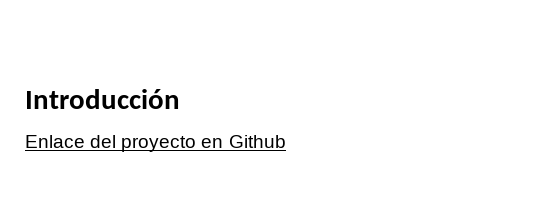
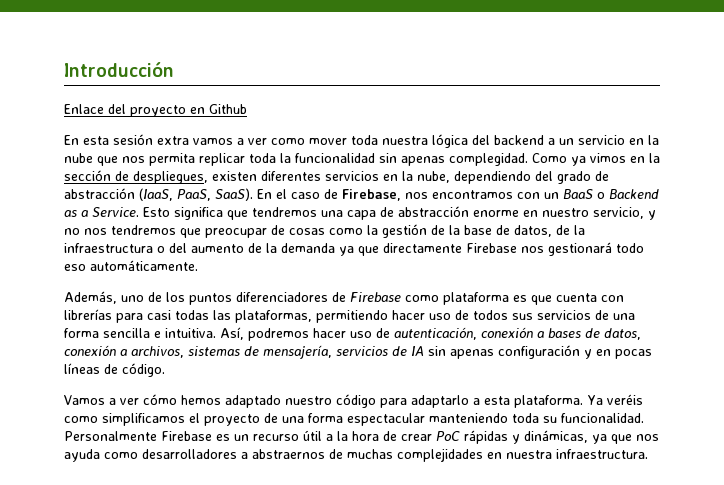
+ En esta sesión extra vamos a ver como mover toda nuestra lógica del backend a un servicio en la nube que nos permita replicar toda la funcionalidad sin apenas complegidad. Como ya vimos en la sección de despliegues, existen diferentes servicios en la nube, dependiendo del grado de abstracción (IaaS, PaaS, SaaS). En el caso de Firebase, nos encontramos con un BaaS o Backend as a Service. Esto significa que tendremos una capa de abstracción enorme en nuestro servicio, y no nos tendremos que preocupar de cosas como la gestión de la base de datos, de la infraestructura o del aumento de la demanda ya que directamente Firebase nos gestionará todo eso automáticamente.
+ Además, uno de los puntos diferenciadores de Firebase como plataforma es que cuenta con librerías para casi todas las plataformas, permitiendo hacer uso de todos sus servicios de una forma sencilla e intuitiva. Así, podremos hacer uso de autenticación, conexión a bases de datos, conexión a archivos, sistemas de mensajería, servicios de IA sin apenas configuración y en pocas líneas de código.
+ Vamos a ver cómo hemos adaptado nuestro código para adaptarlo a esta plataforma. Ya veréis como simplificamos el proyecto de una forma espectacular manteniendo toda su funcionalidad. Personalmente Firebase es un recurso útil a la hora de crear PoC rápidas y dinámicas, ya que nos ayuda como desarrolladores a abstraernos de muchas complejidades en nuestra infraestructura.

